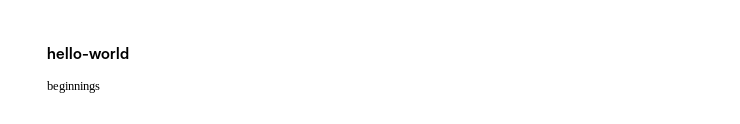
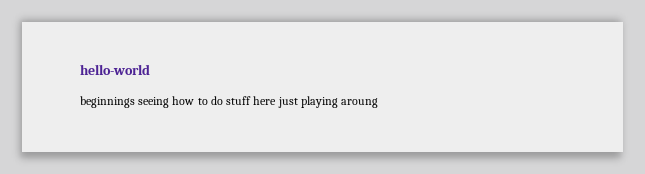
- beginnings
+ beginnings seeing how to do stuff here just playing aroung

